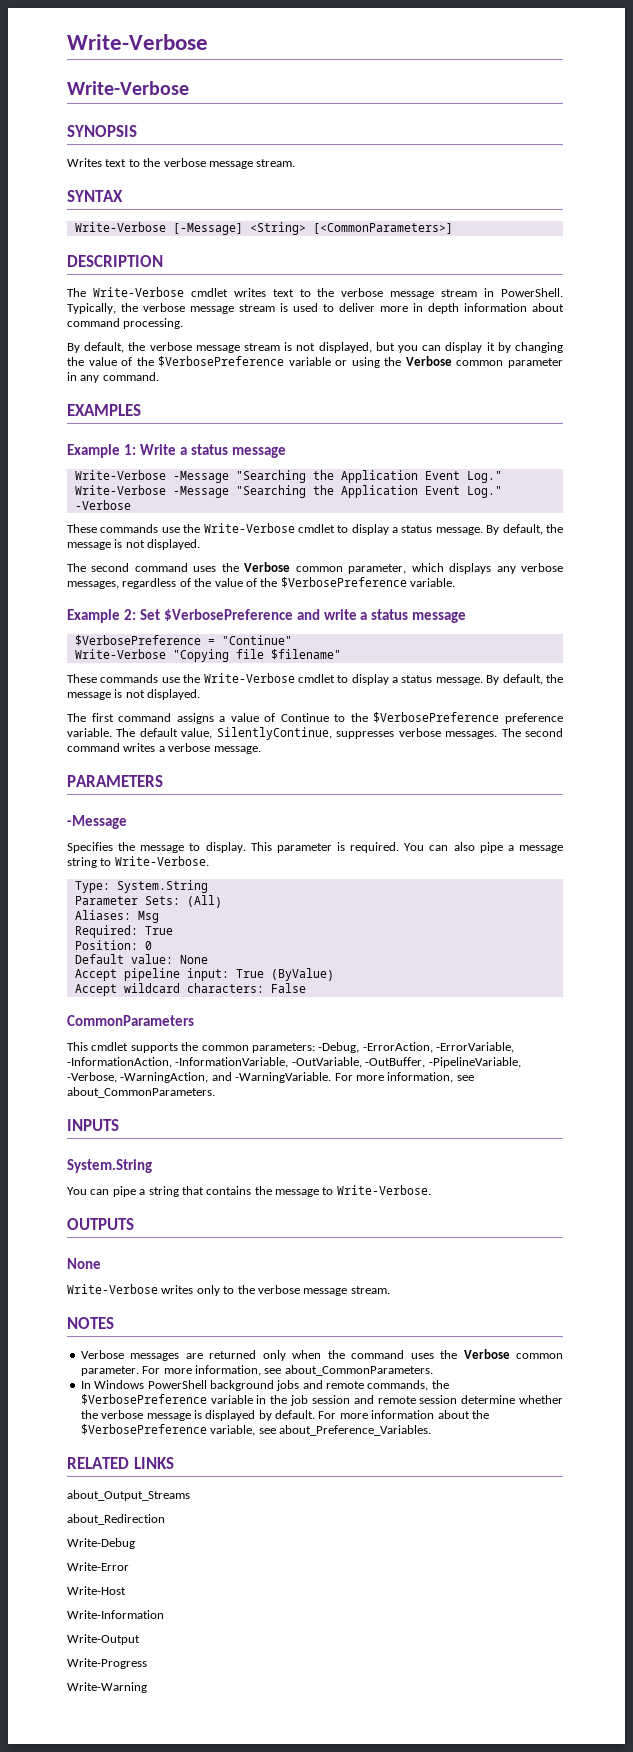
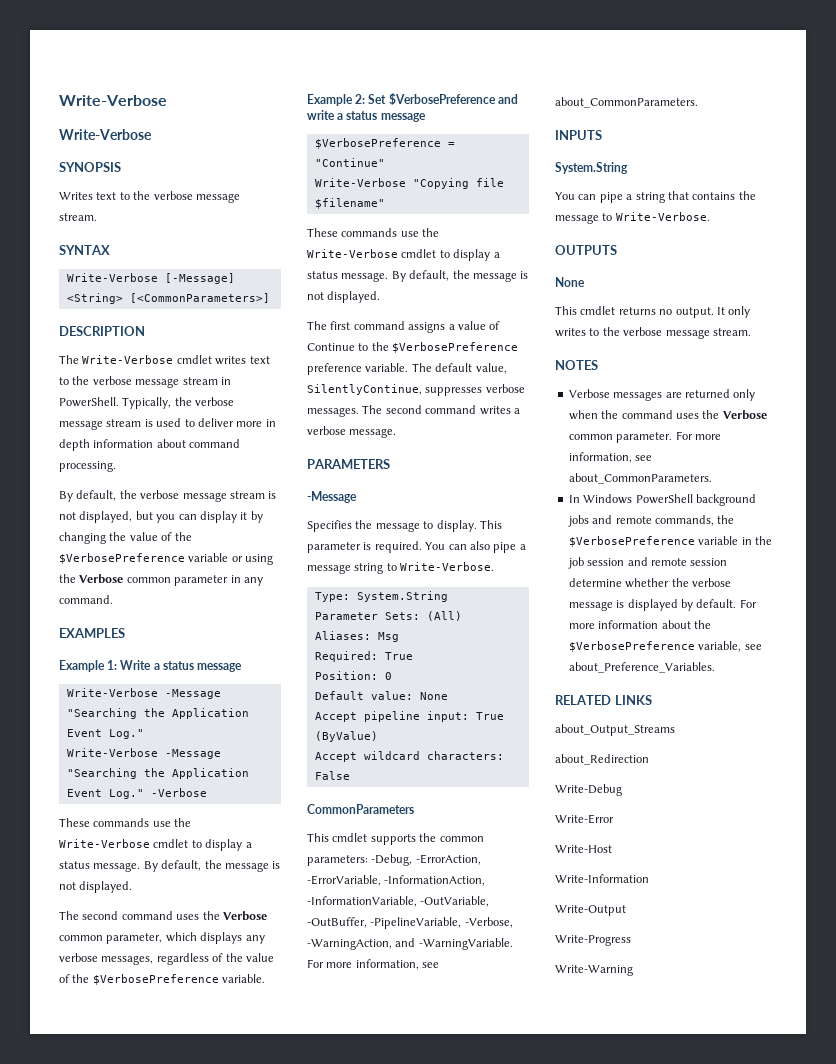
- Write-Verbose writes only to the verbose message stream.
+ This cmdlet returns no output. It only writes to the verbose message stream.

